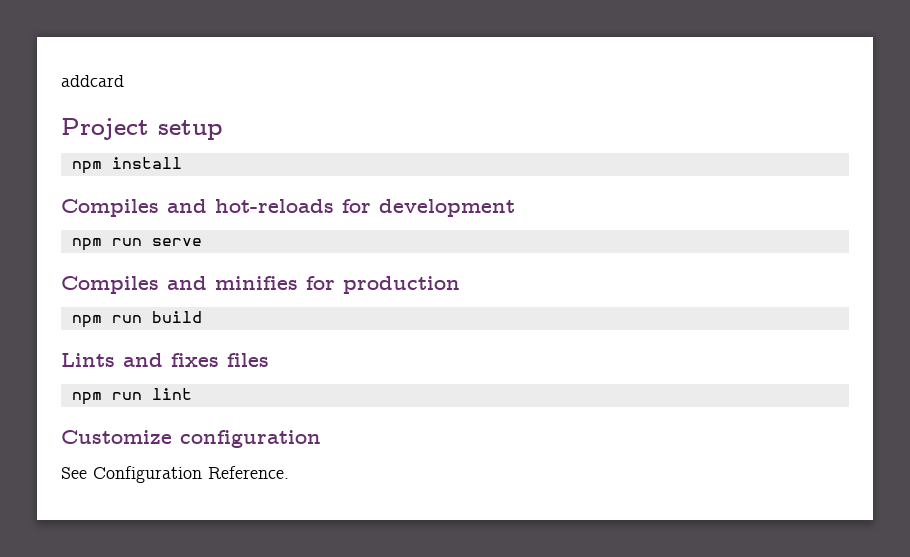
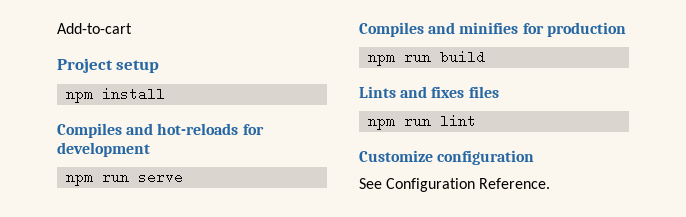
- addcard
+ Add-to-cart

